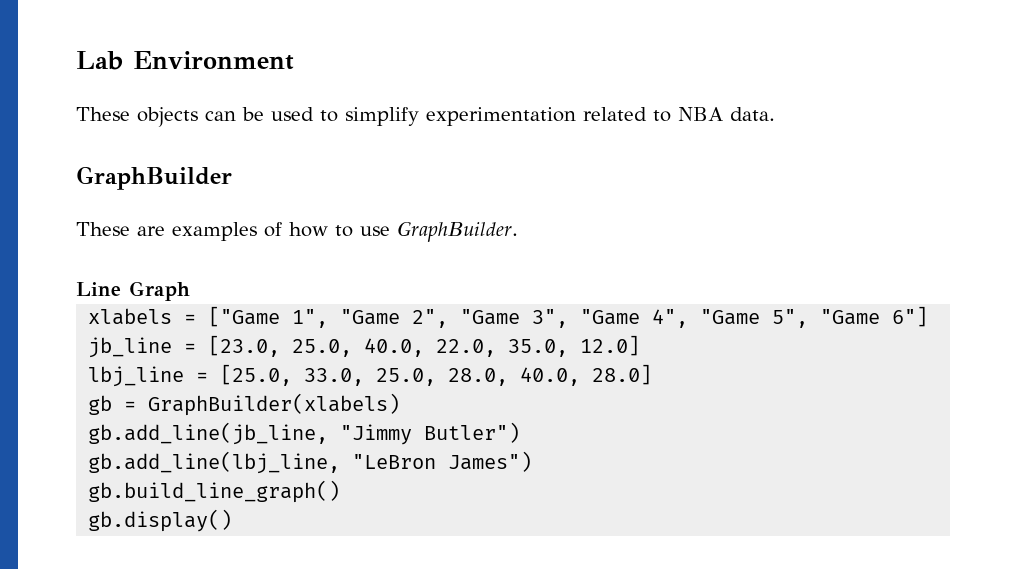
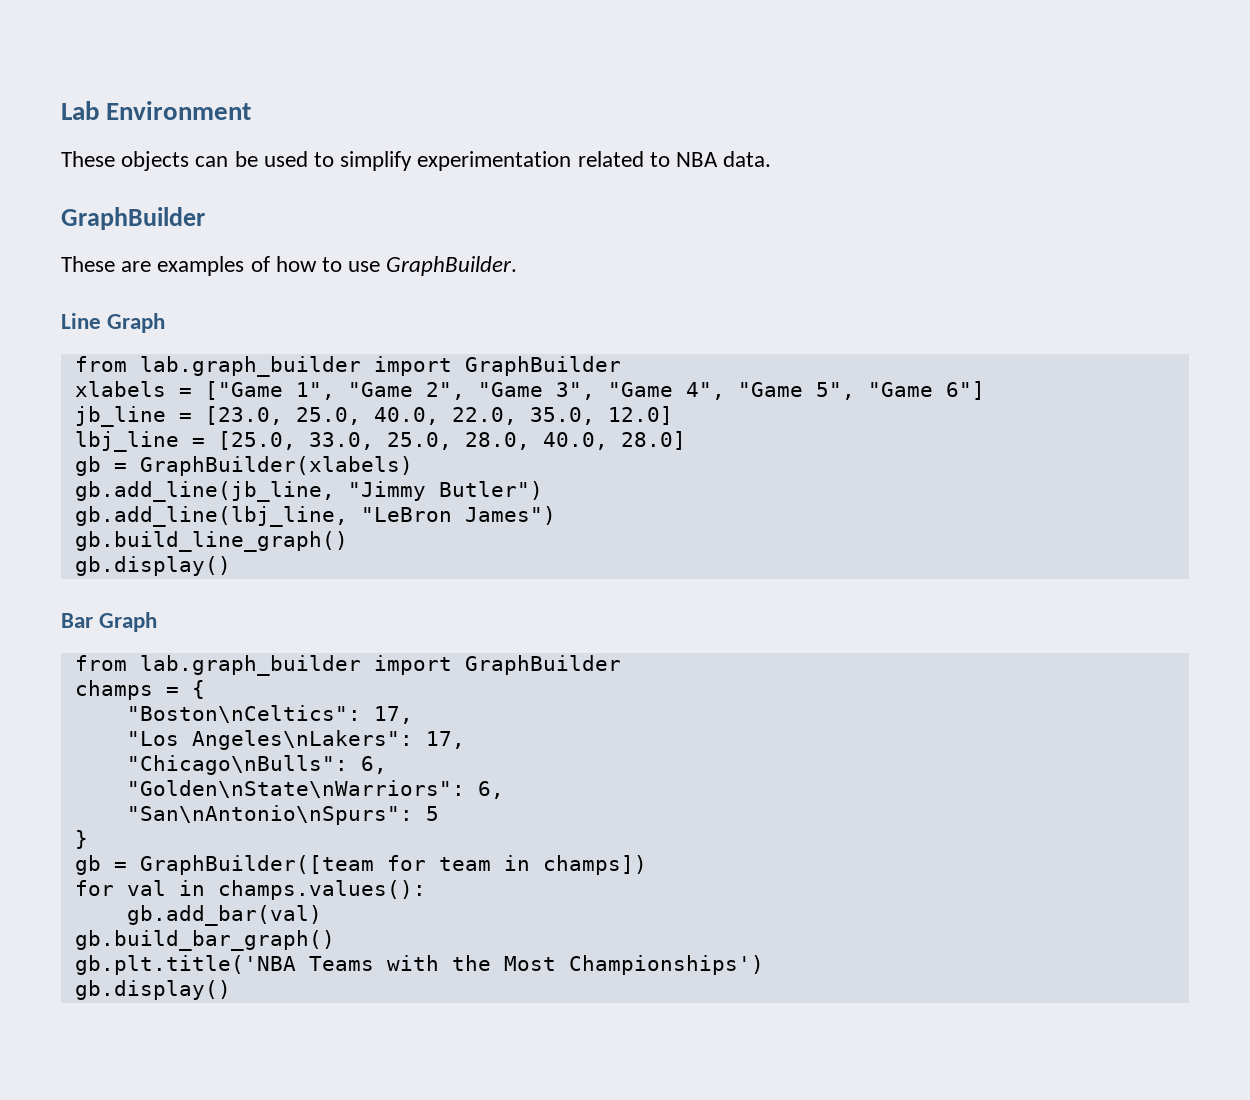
  Line Graph
+ from lab.graph_builder import GraphBuilder
+ Bar Graph
+ from lab.graph_builder import GraphBuilder
+ champs = {
+ "Boston\nCeltics": 17,
+ "Los Angeles\nLakers": 17,
+ "Chicago\nBulls": 6,
+ "Golden\nState\nWarriors": 6,
+ "San\nAntonio\nSpurs": 5
+ }
+ gb = GraphBuilder([team for team in champs])
+ for val in champs.values():
+ gb.add_bar(val)
+ gb.build_bar_graph()
+ gb.plt.title('NBA Teams with the Most Championships')
+ gb.display()

